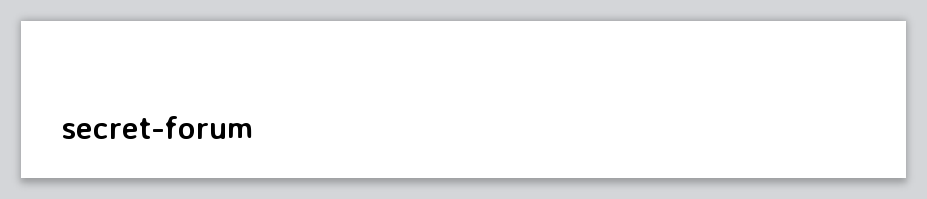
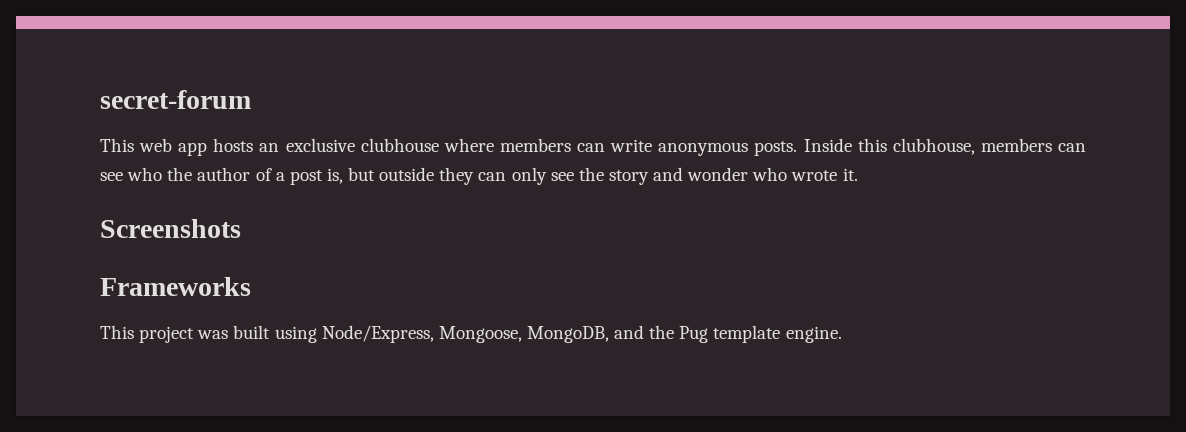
+ This web app hosts an exclusive clubhouse where members can write anonymous posts. Inside this clubhouse, members can see who the author of a post is, but outside they can only see the story and wonder who wrote it.
+ Screenshots
+ Frameworks
+ This project was built using Node/Express, Mongoose, MongoDB, and the Pug template engine.

